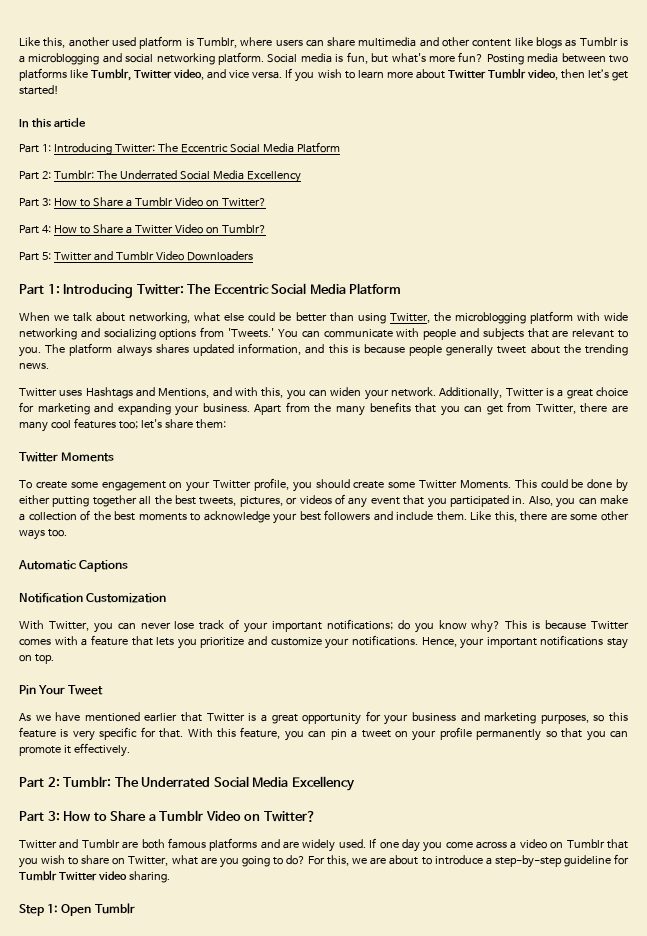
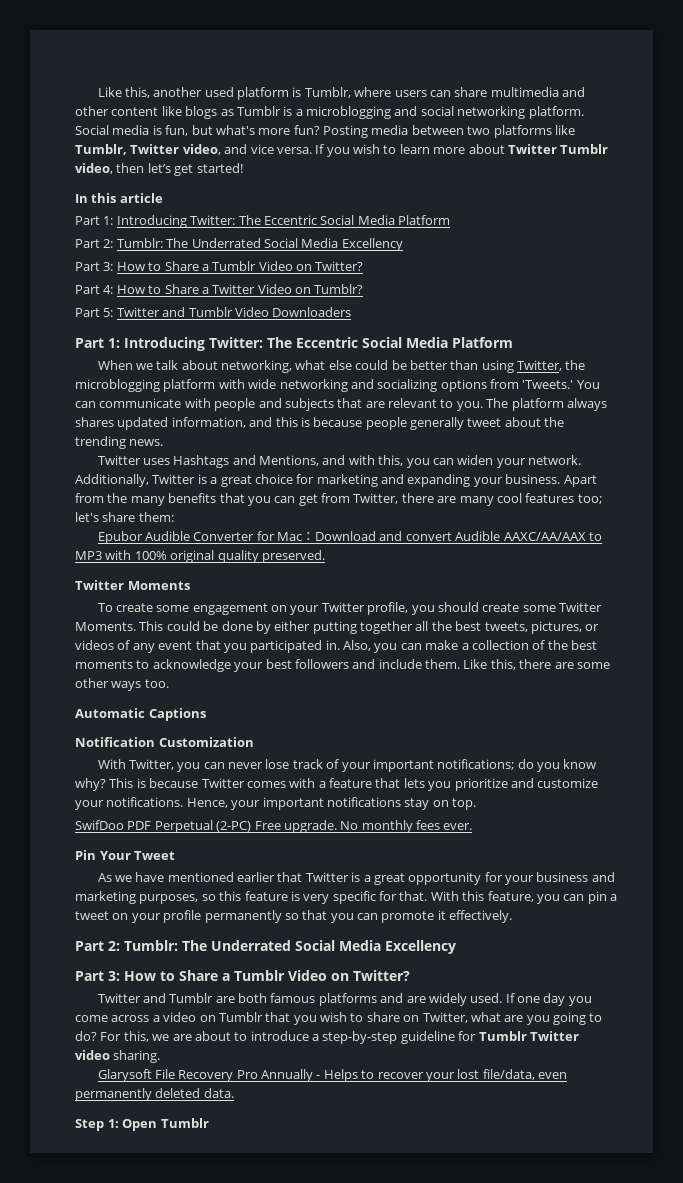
+ Epubor Audible Converter for Mac：Download and convert Audible AAXC/AA/AAX to MP3 with 100% original quality preserved.
+ SwifDoo PDF Perpetual (2-PC) Free upgrade. No monthly fees ever.
+ Glarysoft File Recovery Pro Annually - Helps to recover your lost file/data, even permanently deleted data.

